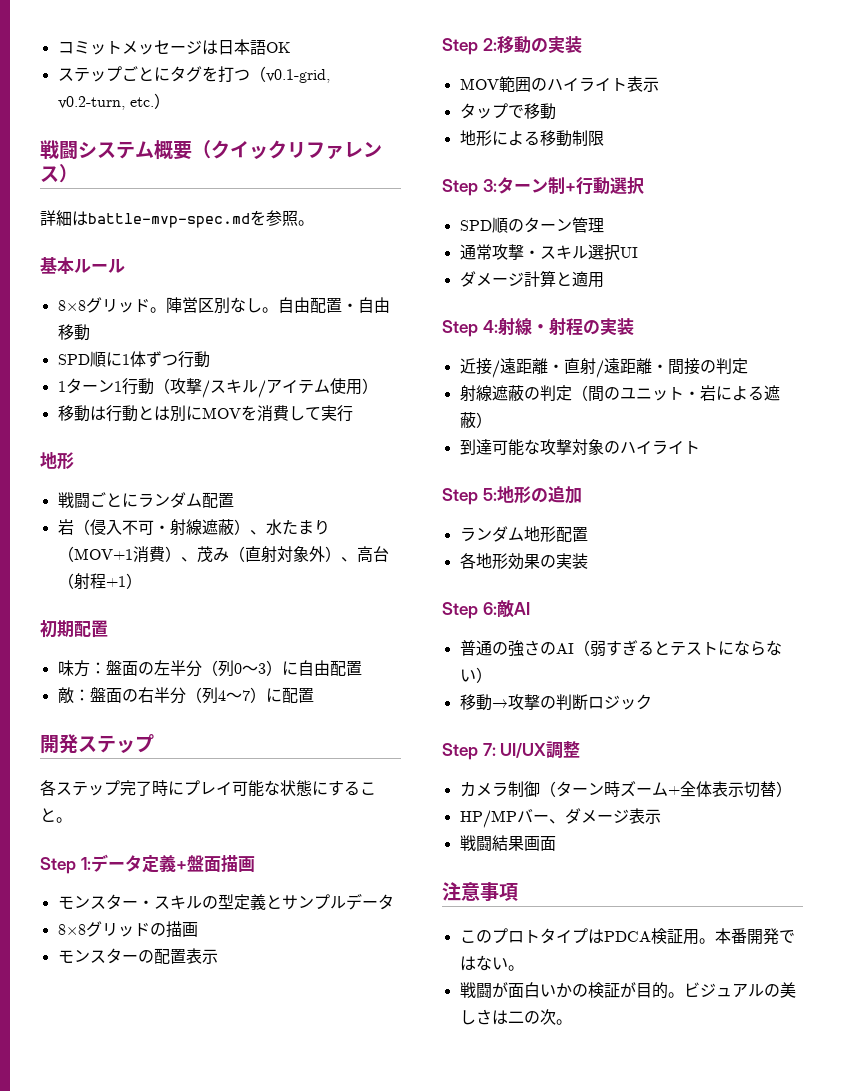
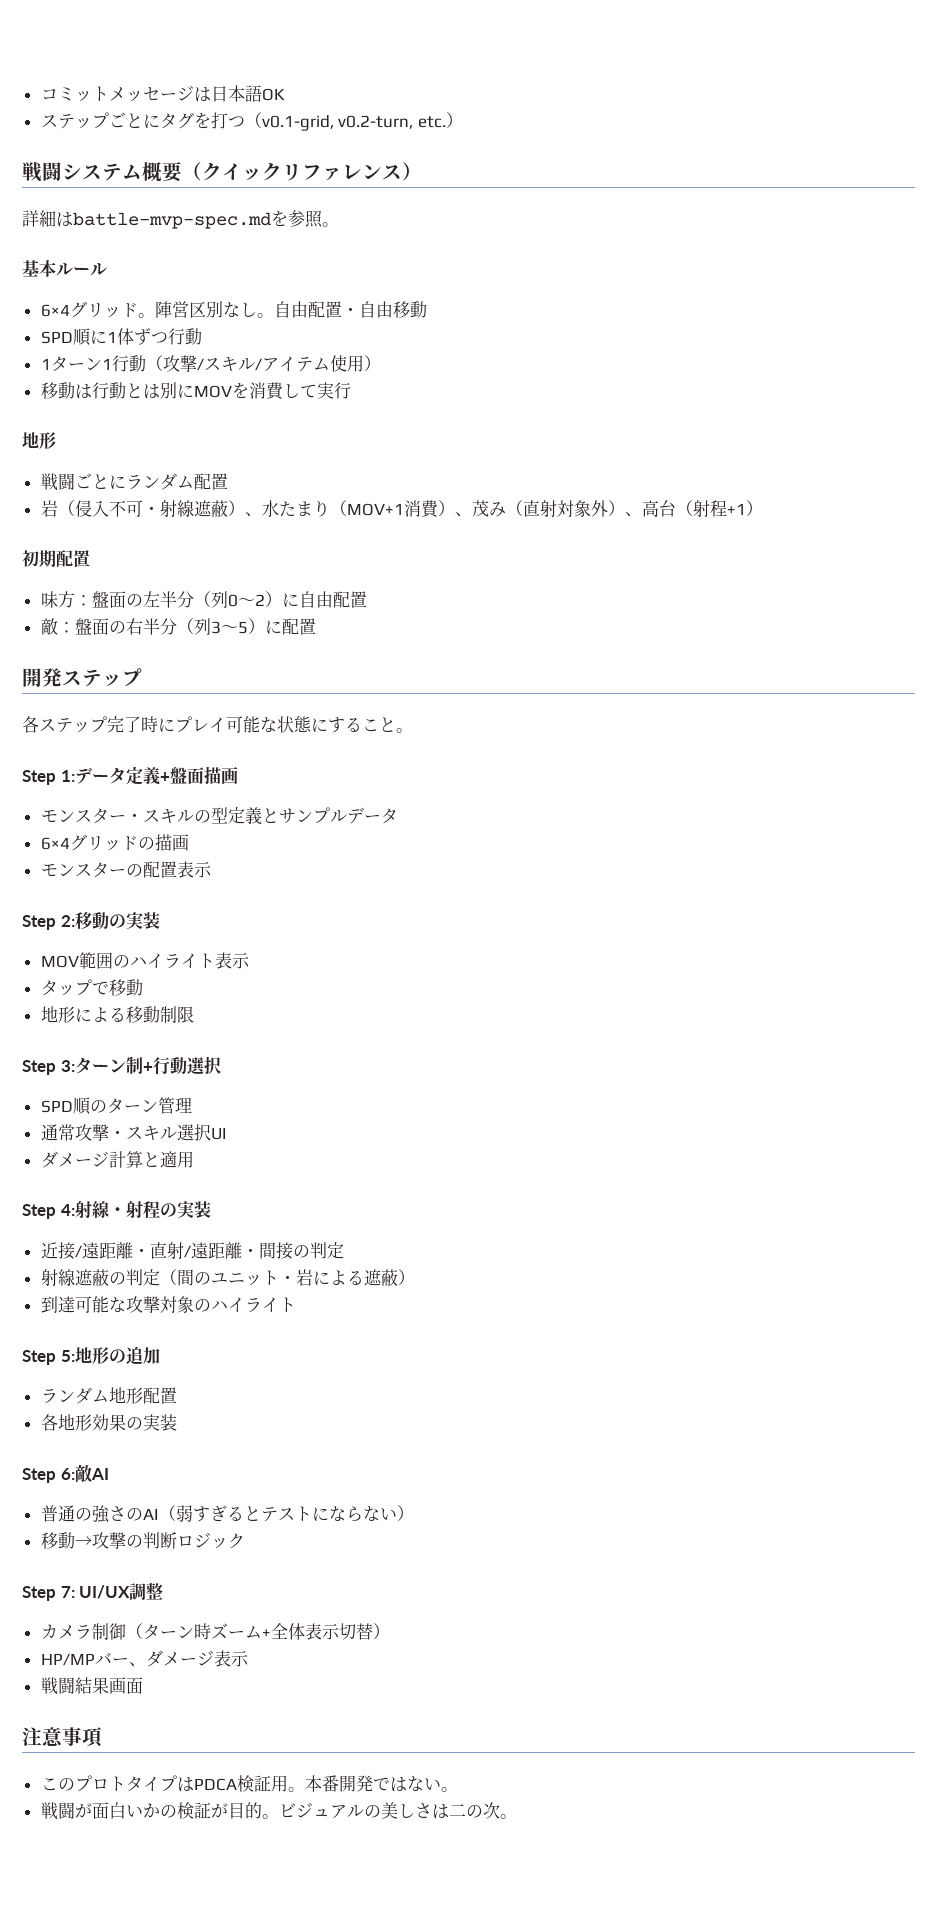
- 8×8グリッド。
+ 6×4グリッド。
- 味方：盤面の左半分（列0〜3）に自由配置
+ 味方：盤面の左半分（列0〜2）に自由配置
- 敵：盤面の右半分（列4〜7）に配置
+ 敵：盤面の右半分（列3〜5）に配置
- 8×8グリッドの描画
+ 6×4グリッドの描画

